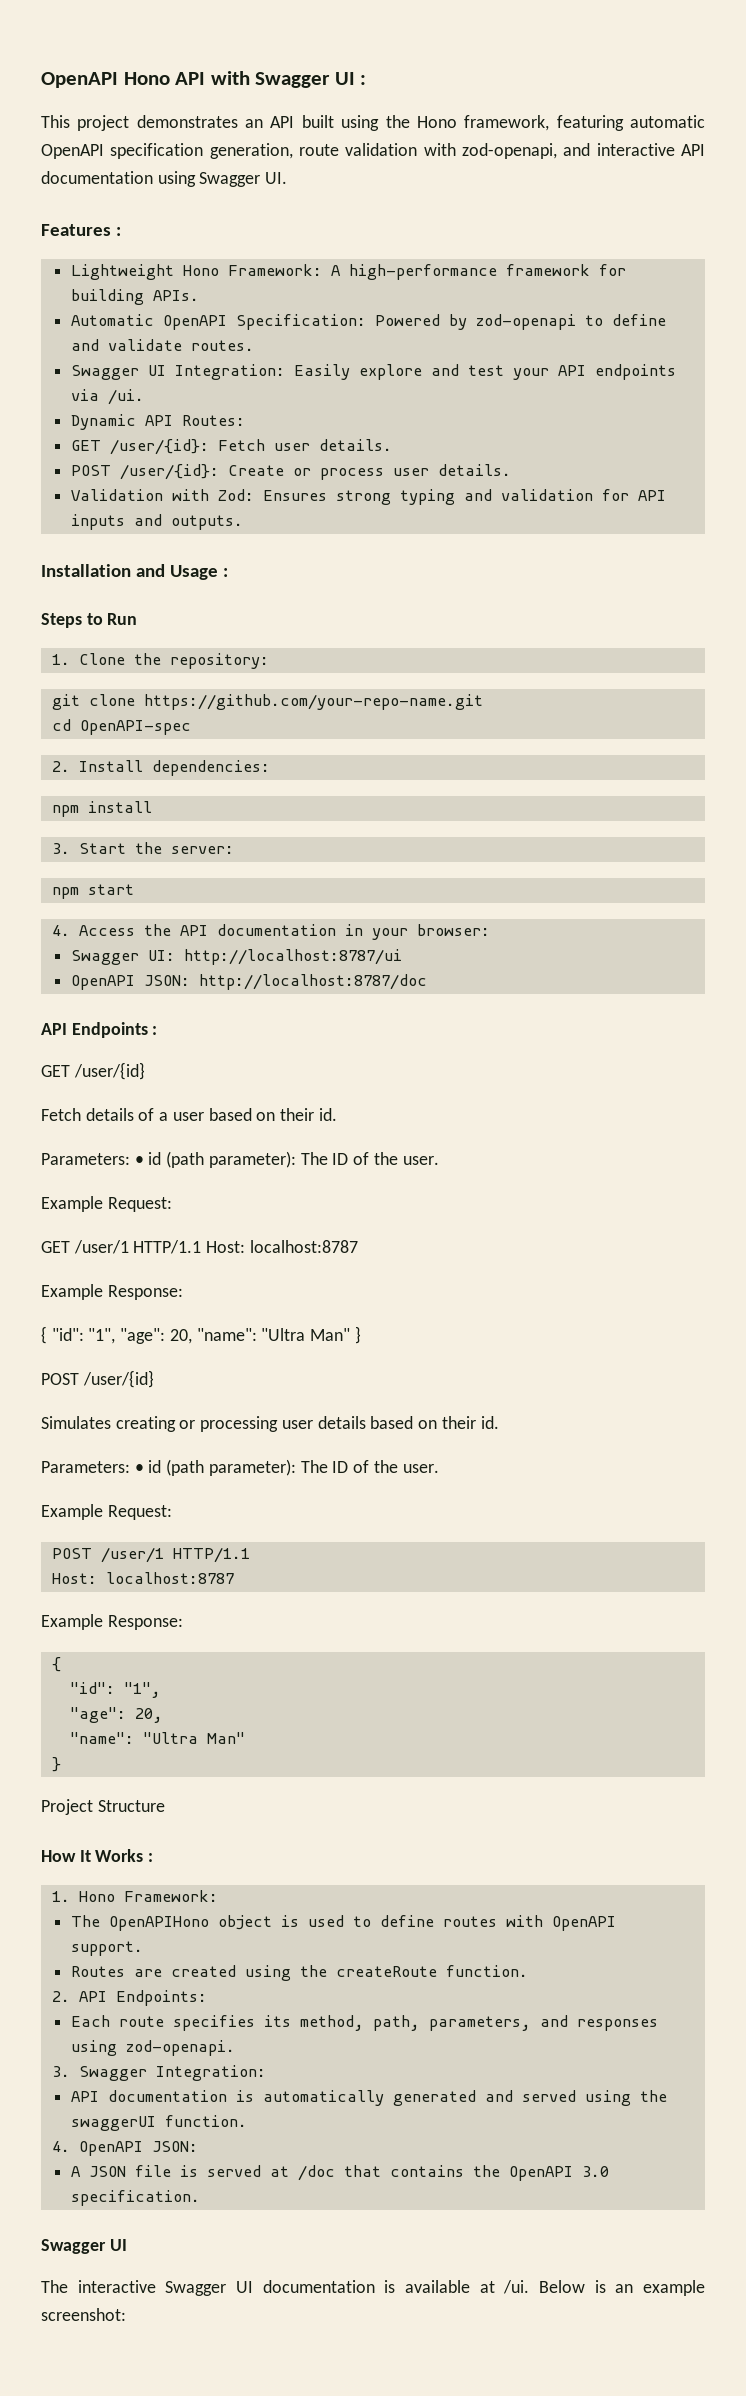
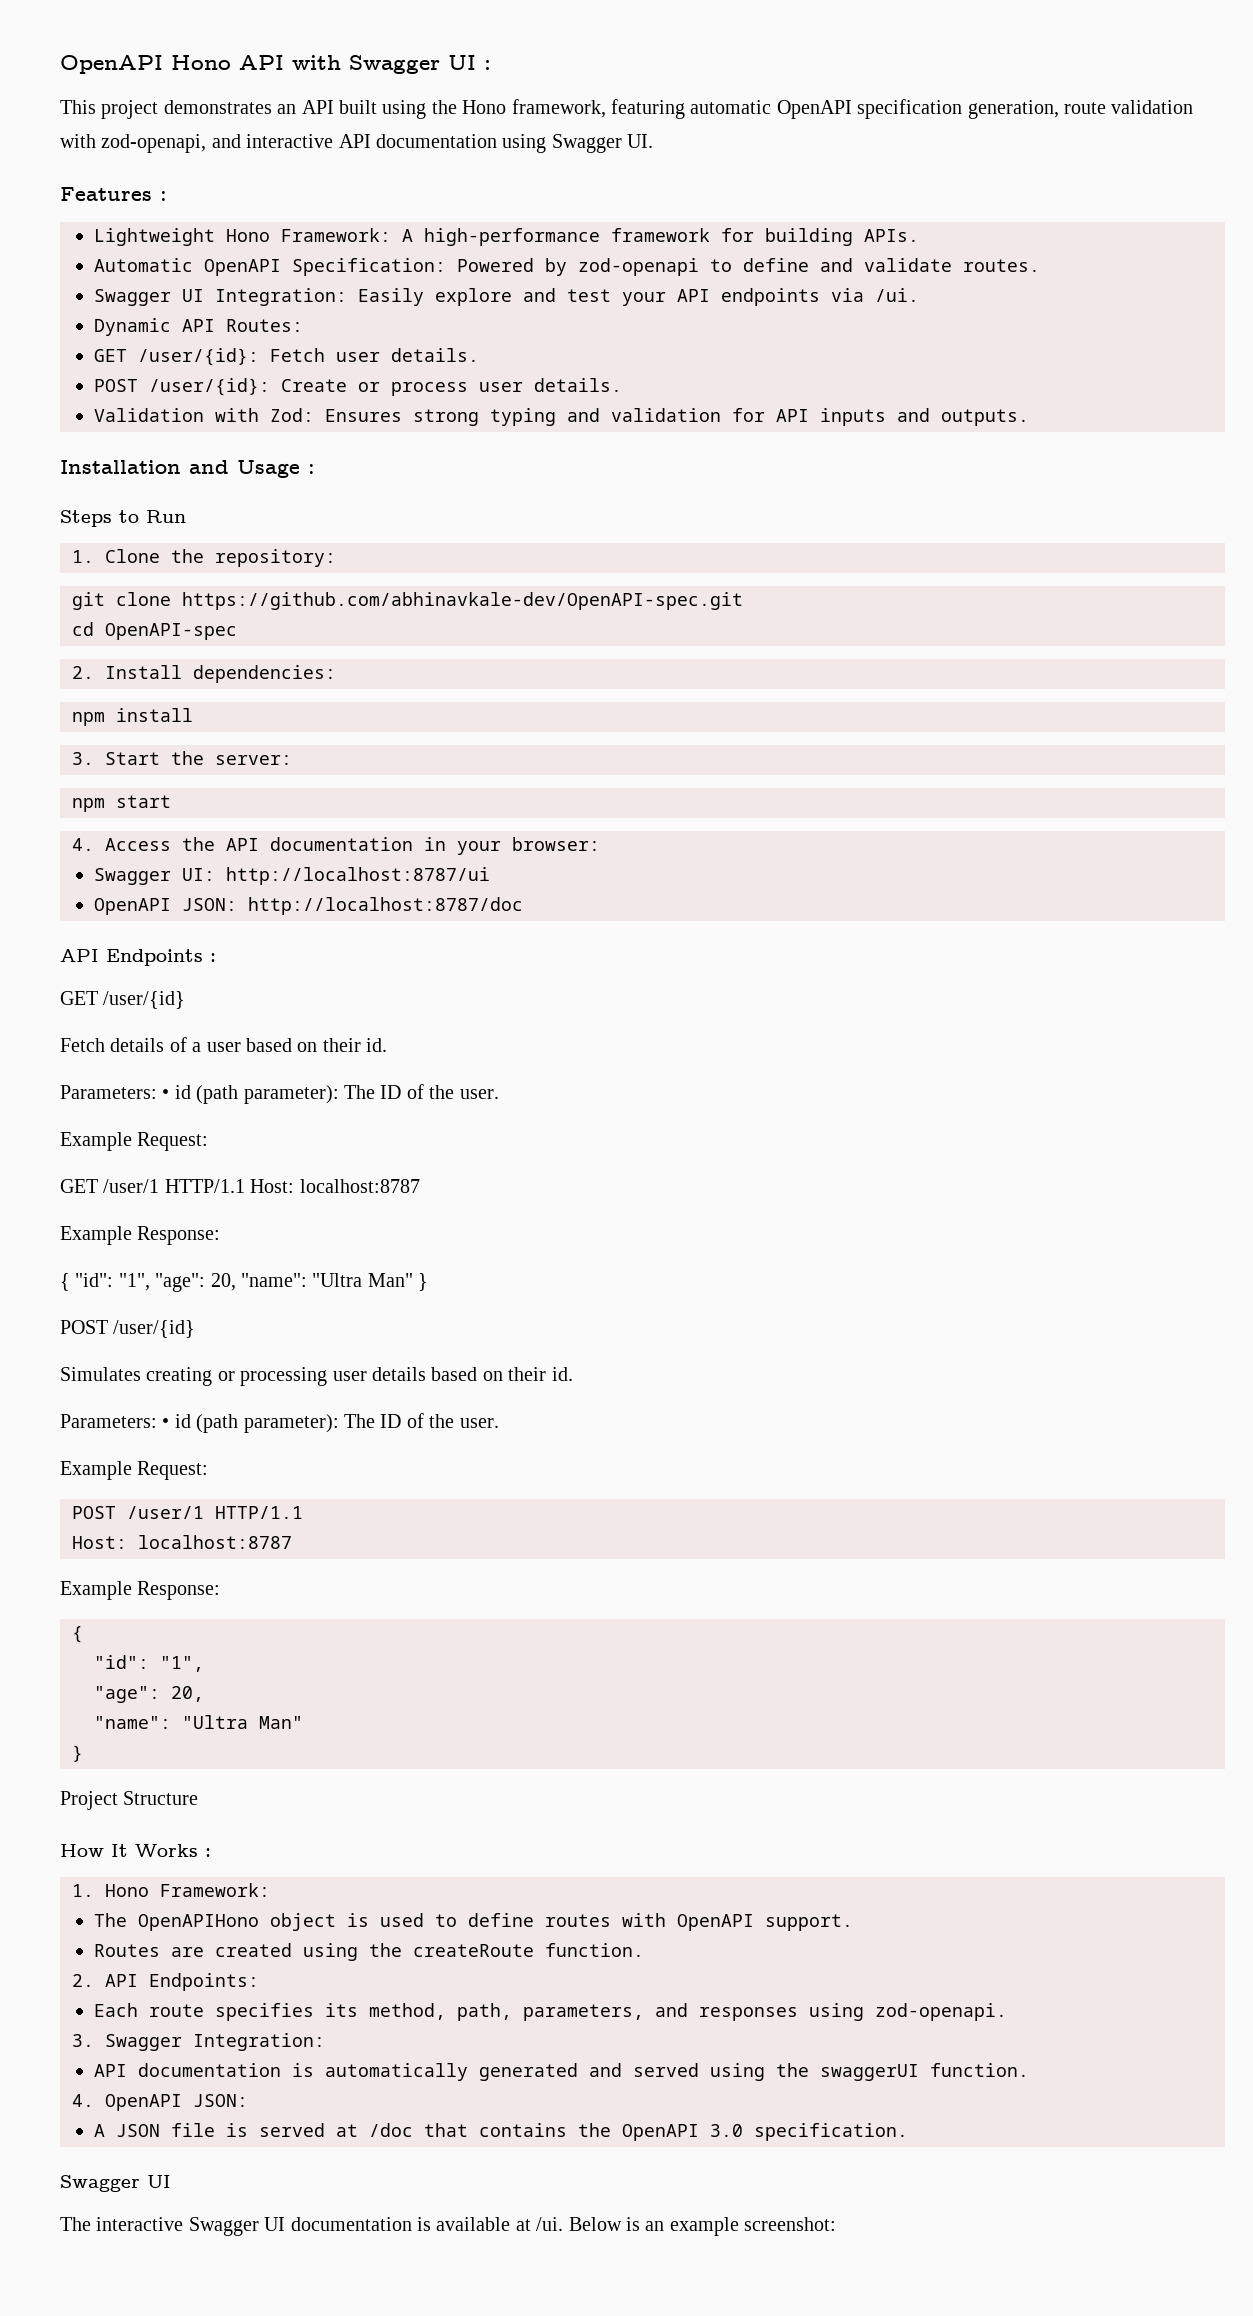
- git clone https://github.com/your-repo-name.git
+ git clone https://github.com/abhinavkale-dev/OpenAPI-spec.git

